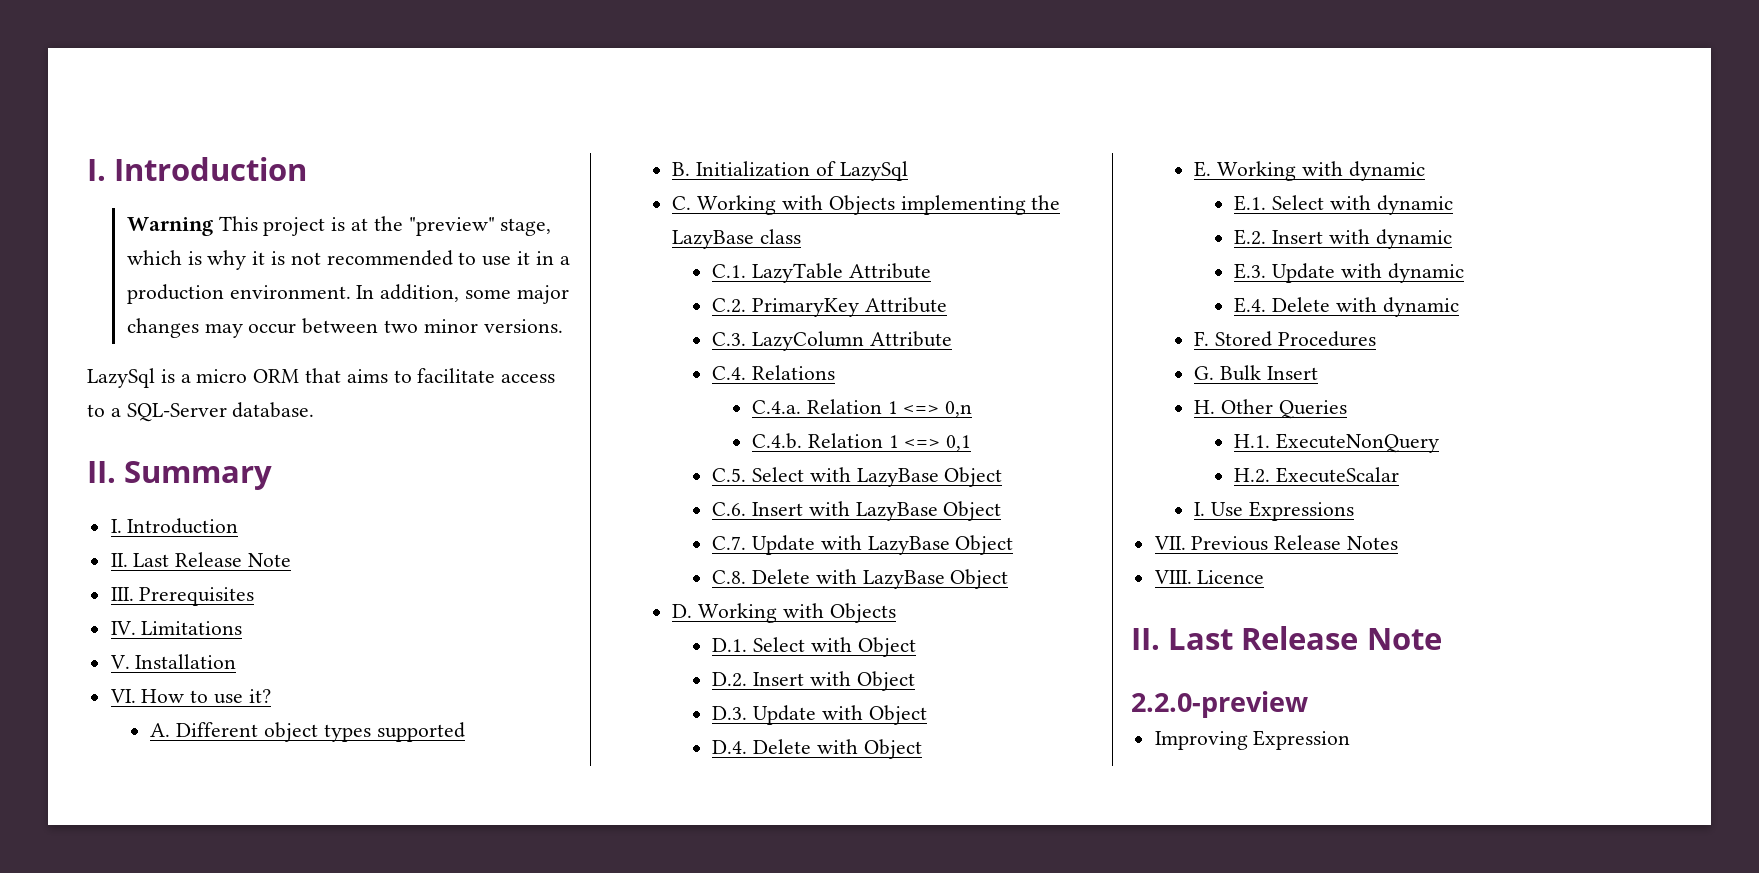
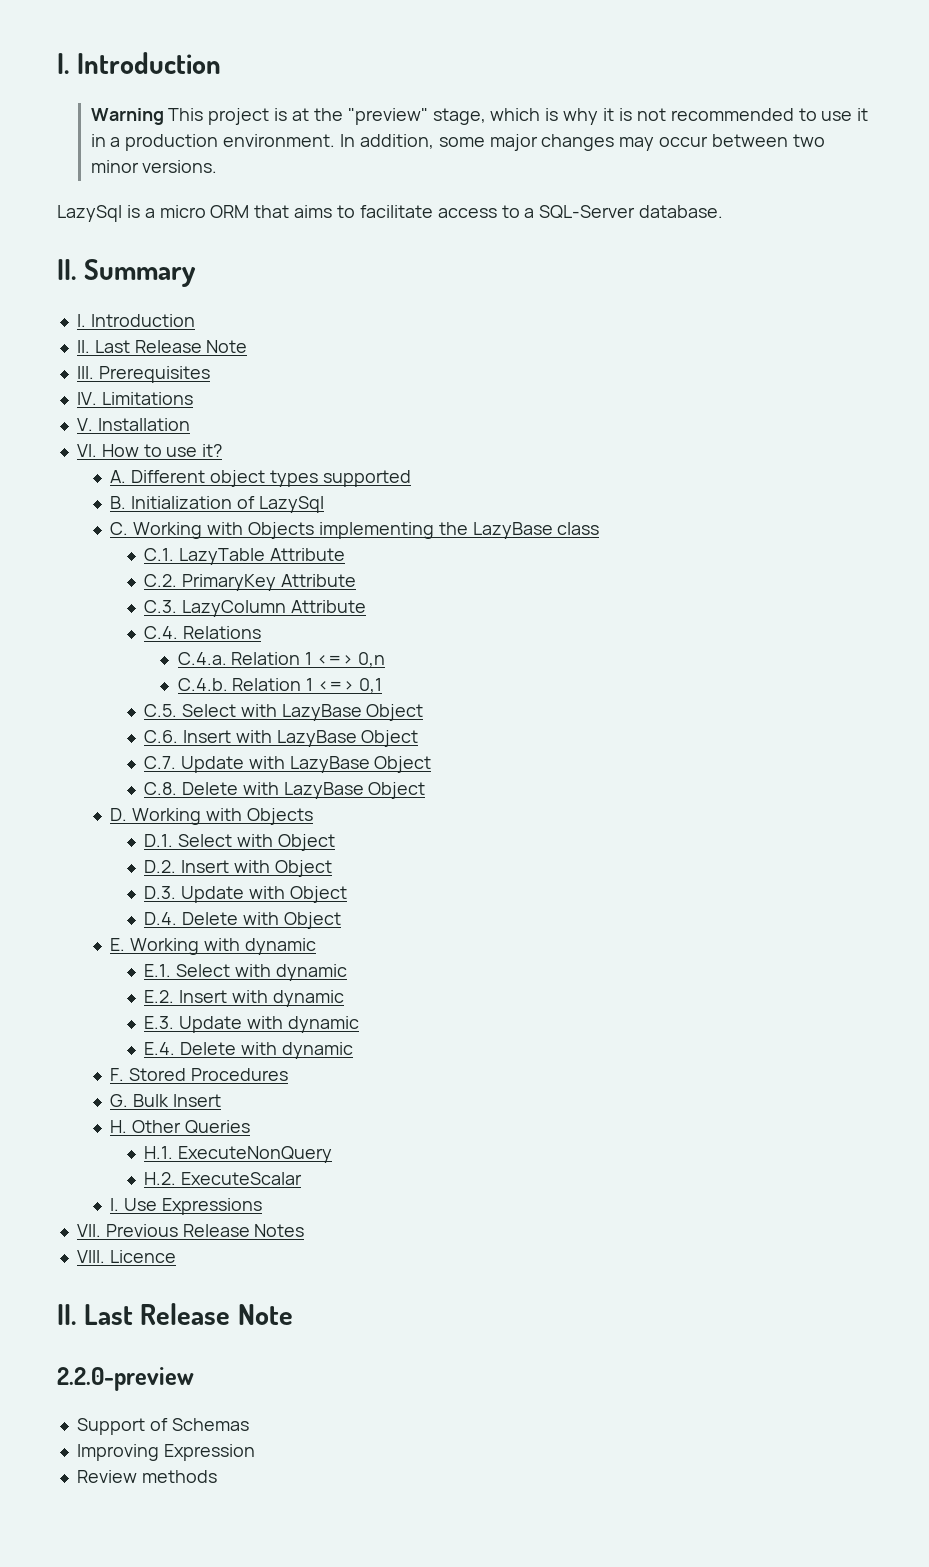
+ Support of Schemas
+ Review methods

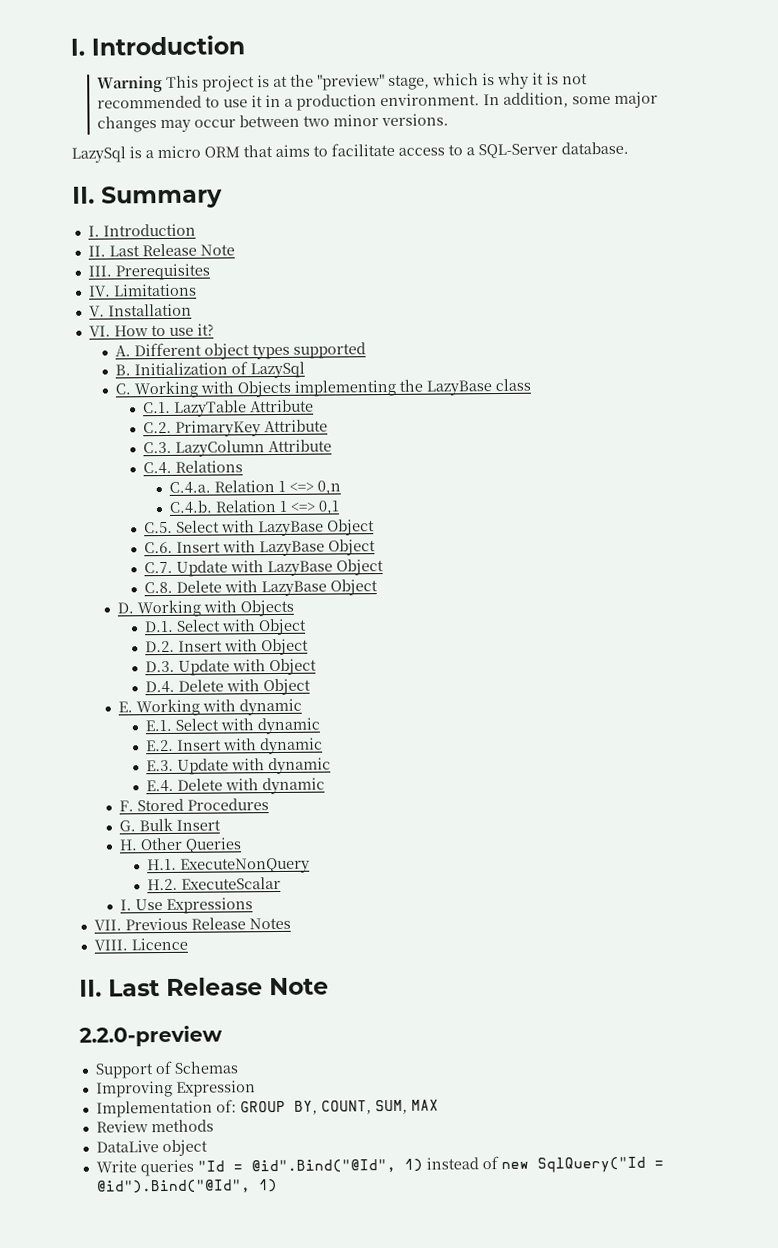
+ Implementation of: GROUP BY, COUNT, SUM, MAX
  Review methods
+ DataLive object
+ Write queries "Id = @id".Bind("@Id", 1) instead of new SqlQuery("Id = @id").Bind("@Id", 1)

